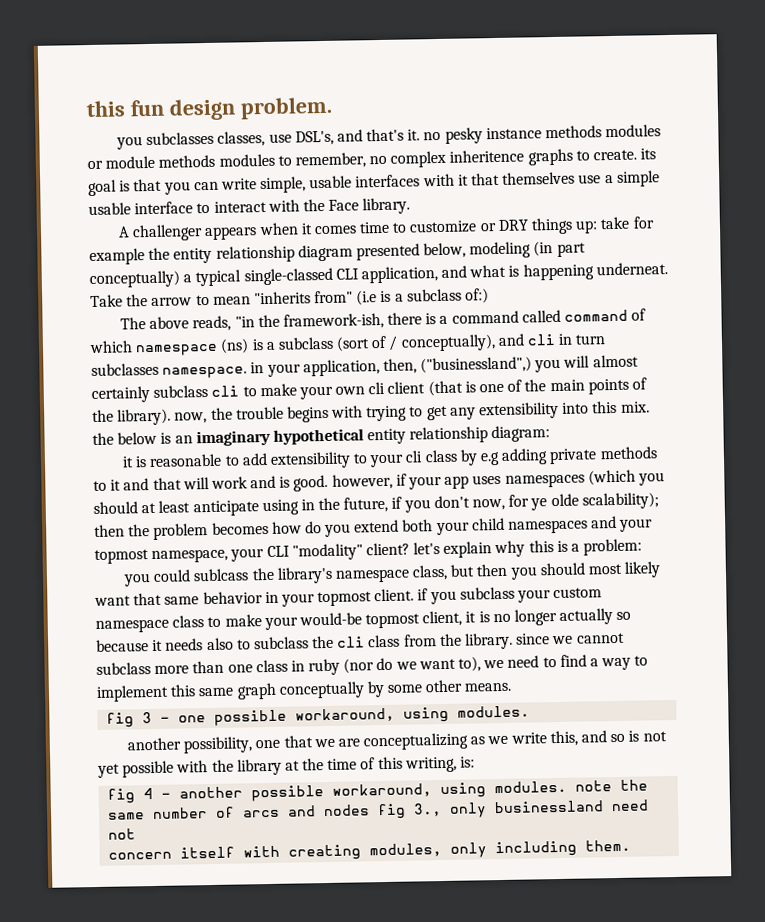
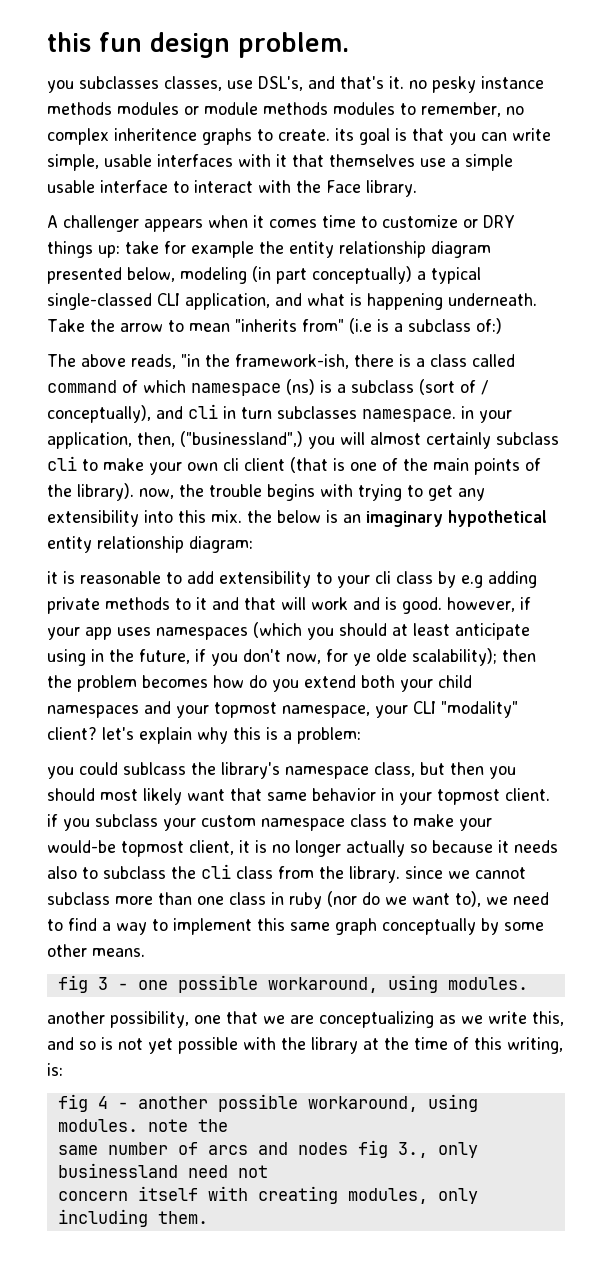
- A challenger appears when it comes time to customize or DRY things up: take for example the entity relationship diagram presented below, modeling (in part conceptually) a typical single-classed CLI application, and what is happening underneat.
+ A challenger appears when it comes time to customize or DRY things up: take for example the entity relationship diagram presented below, modeling (in part conceptually) a typical single-classed CLI application, and what is happening underneath.
- The above reads, "in the framework-ish, there is a command called command of which namespace (ns) is a subclass (sort of / conceptually), and cli in turn subclasses namespace. in your application, then, ("businessland",) you will almost certainly subclass cli to make your own cli client (that is one of the main points of the library). now, the trouble begins with trying to get any extensibility into this mix. the below is an imaginary hypothetical entity relationship diagram:
+ The above reads, "in the framework-ish, there is a class called command of which namespace (ns) is a subclass (sort of / conceptually), and cli in turn subclasses namespace. in your application, then, ("businessland",) you will almost certainly subclass cli to make your own cli client (that is one of the main points of the library). now, the trouble begins with trying to get any extensibility into this mix. the below is an imaginary hypothetical entity relationship diagram:

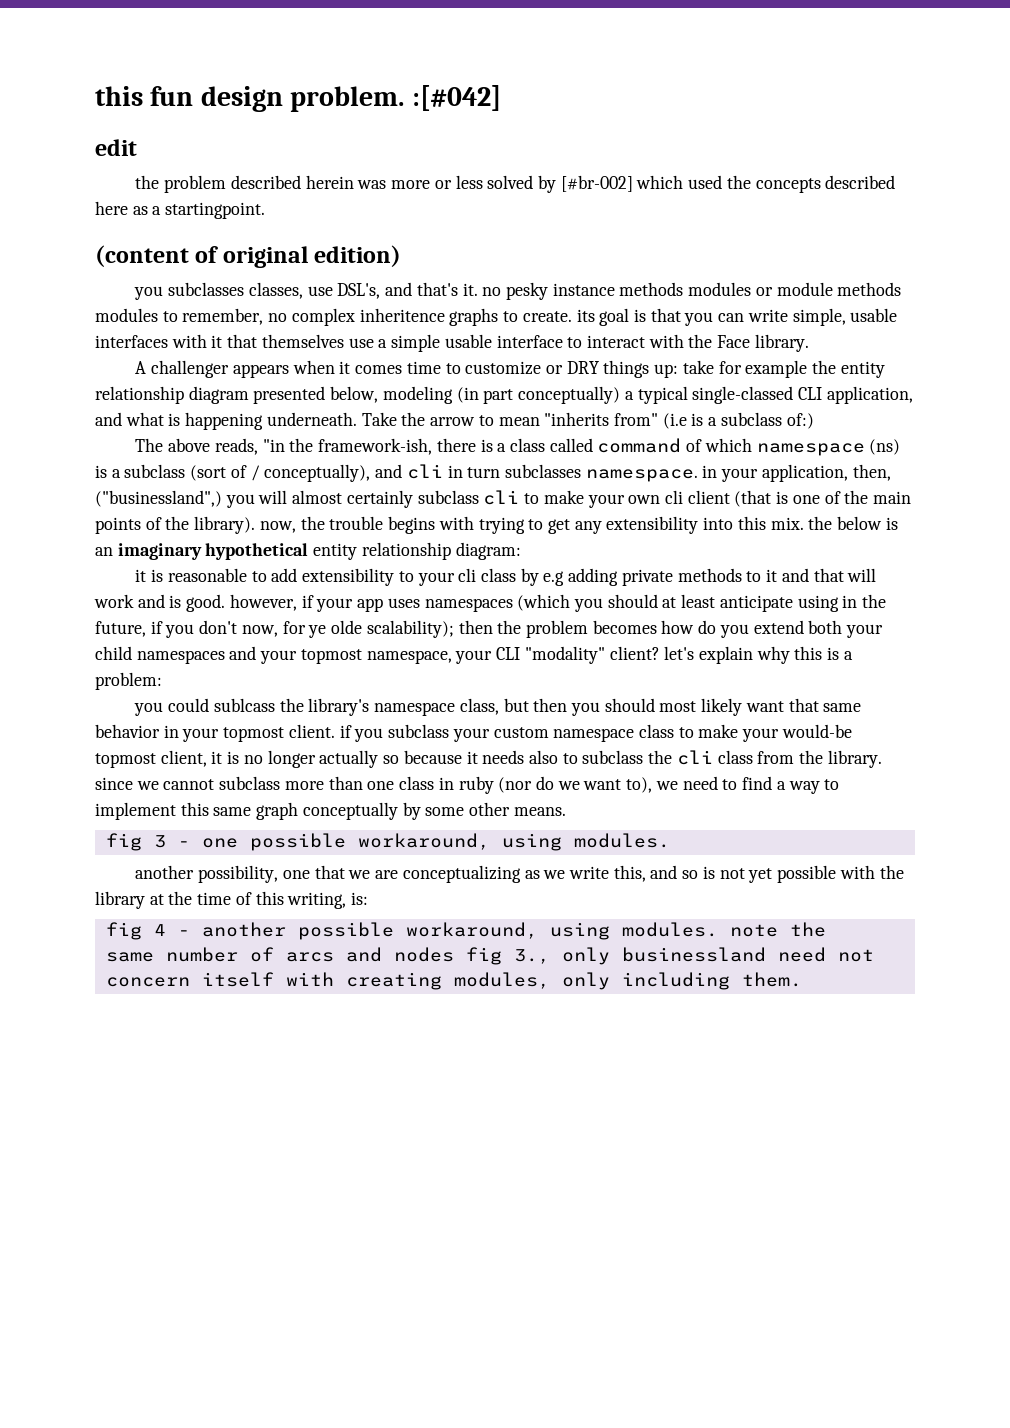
- this fun design problem.
+ this fun design problem. :[#042]
+ edit
+ the problem described herein was more or less solved by [#br-002] which used the concepts described here as a startingpoint.
+ (content of original edition)

